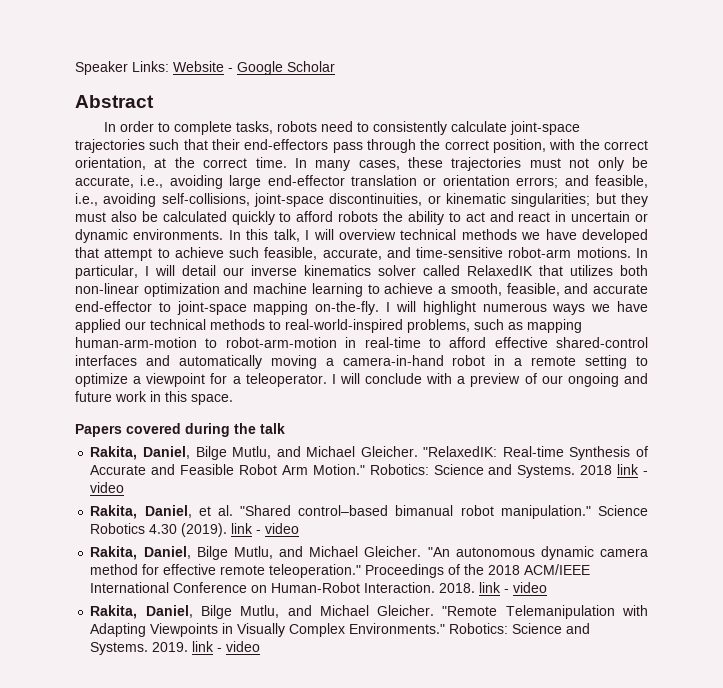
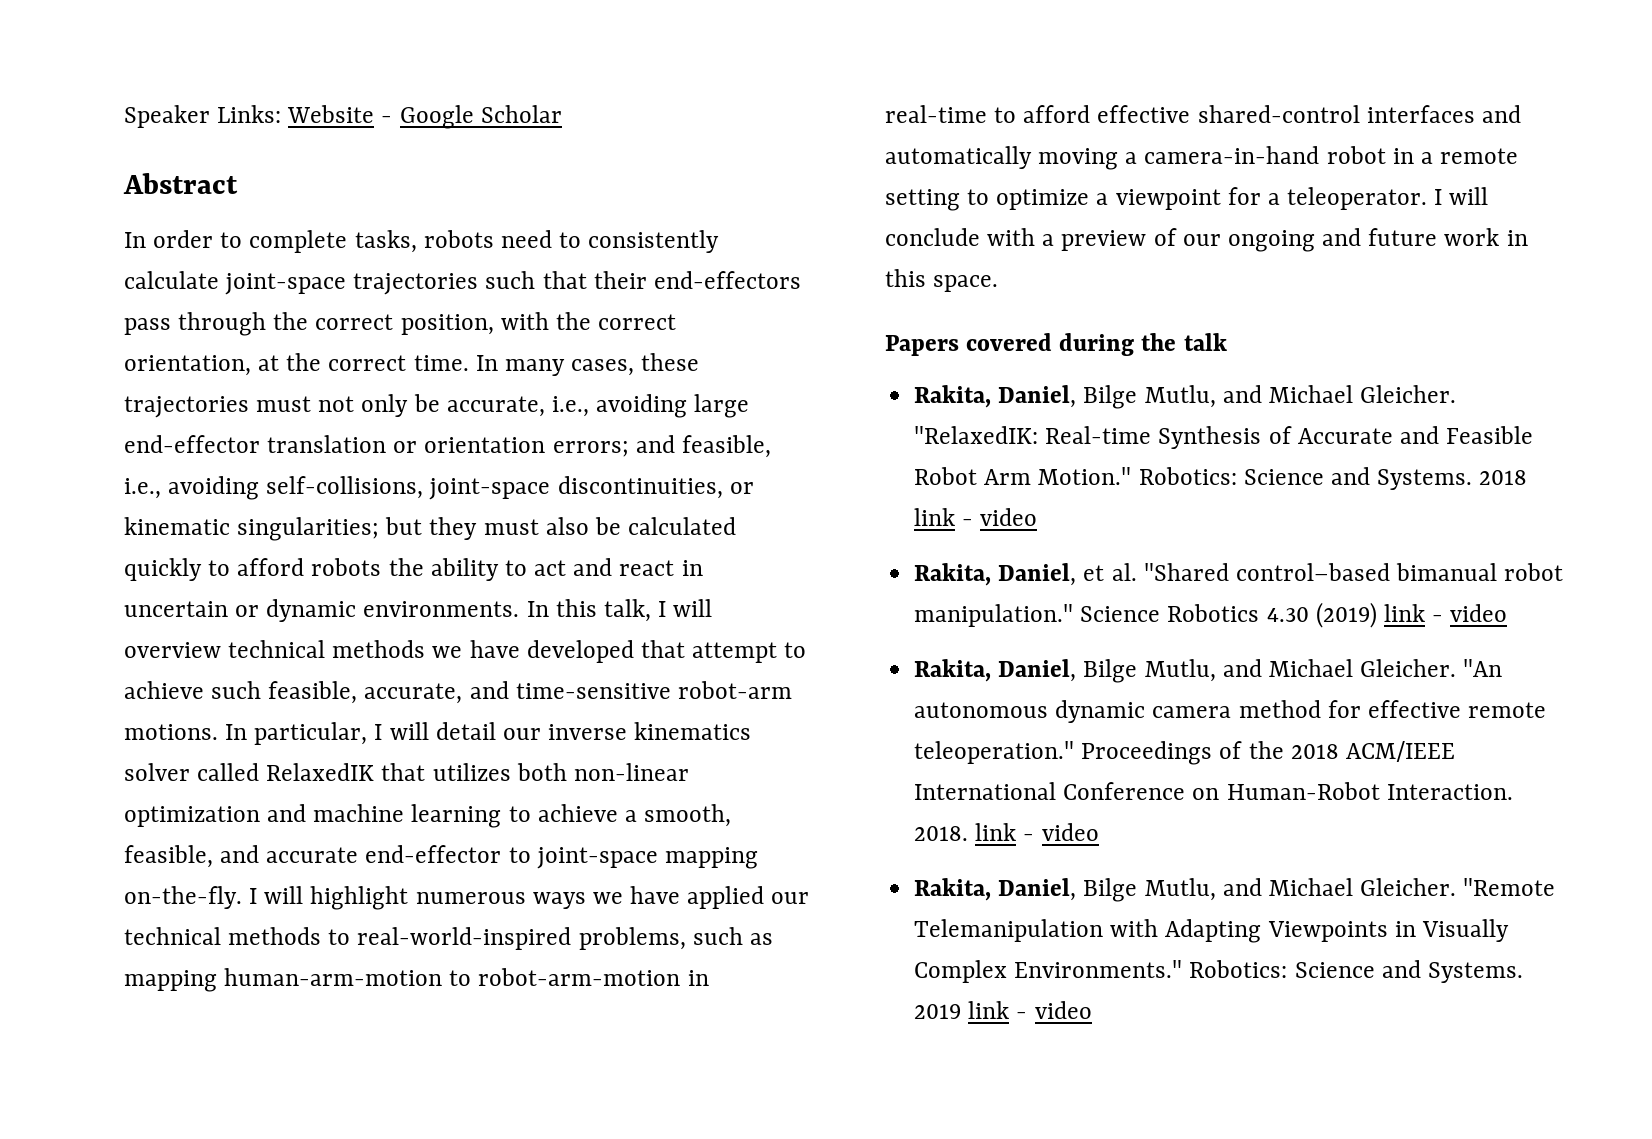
- Science Robotics 4.30 (2019). link - video
+ Science Robotics 4.30 (2019) link - video
- 2019. link - video
+ 2019 link - video

